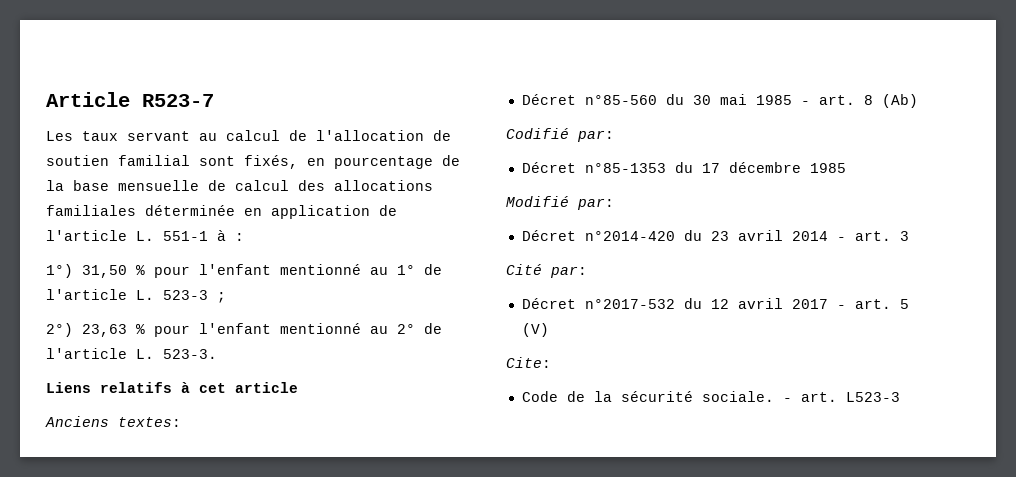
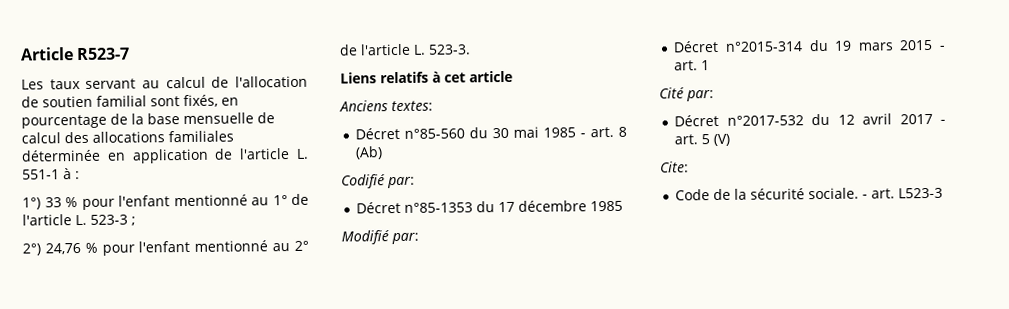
- 1°) 31,50 % pour l'enfant mentionné au 1° de l'article L. 523-3 ;
+ 1°) 33 % pour l'enfant mentionné au 1° de l'article L. 523-3 ;
- 2°) 23,63 % pour l'enfant mentionné au 2° de l'article L. 523-3.
+ 2°) 24,76 % pour l'enfant mentionné au 2° de l'article L. 523-3.
- Décret n°2014-420 du 23 avril 2014 - art. 3
+ Décret n°2015-314 du 19 mars 2015 - art. 1

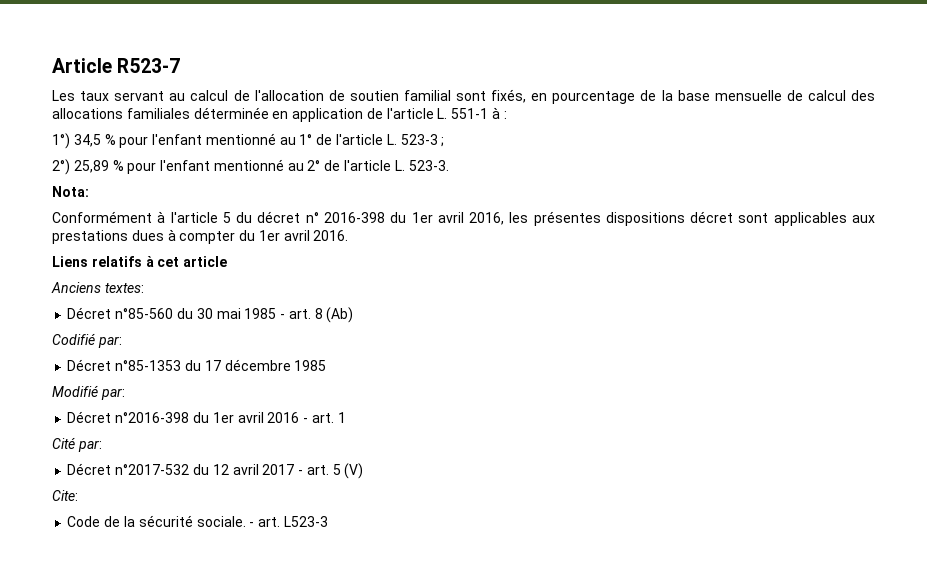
- 1°) 33 % pour l'enfant mentionné au 1° de l'article L. 523-3 ;
+ 1°) 34,5 % pour l'enfant mentionné au 1° de l'article L. 523-3 ;
- 2°) 24,76 % pour l'enfant mentionné au 2° de l'article L. 523-3.
+ 2°) 25,89 % pour l'enfant mentionné au 2° de l'article L. 523-3.
+ Nota:
+ Conformément à l'article 5 du décret n° 2016-398 du 1er avril 2016, les présentes dispositions décret sont applicables aux prestations dues à compter du 1er avril 2016.
- Décret n°2015-314 du 19 mars 2015 - art. 1
+ Décret n°2016-398 du 1er avril 2016 - art. 1

